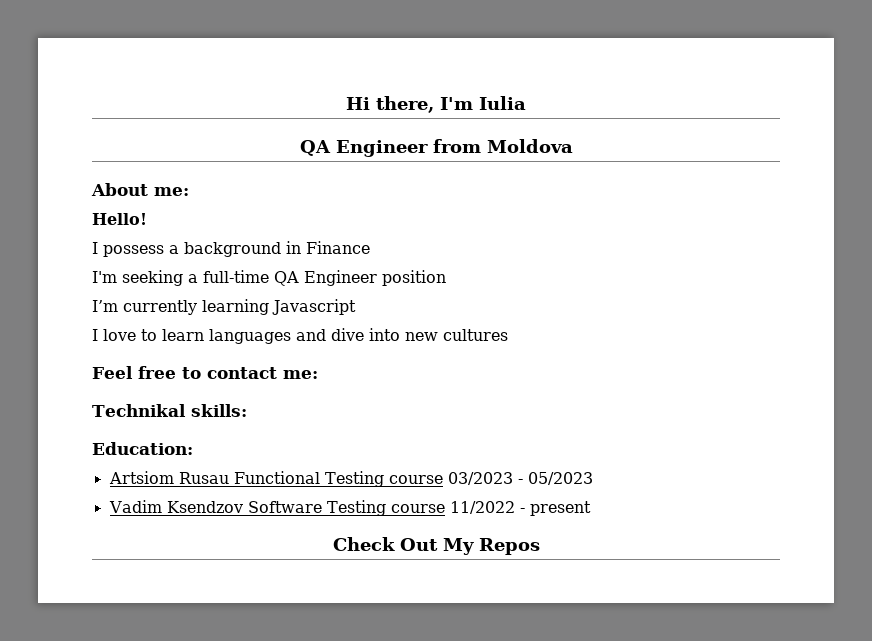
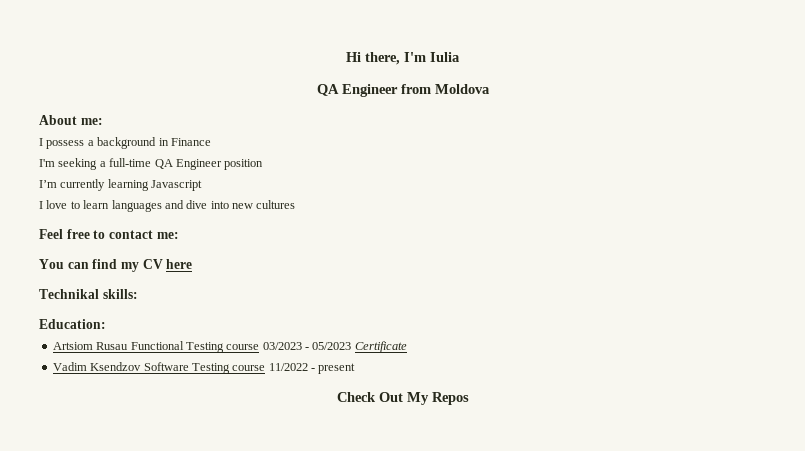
- Hello!
+ You can find my CV here
- Artsiom Rusau Functional Testing course 03/2023 - 05/2023
+ Artsiom Rusau Functional Testing course 03/2023 - 05/2023 Certificate

